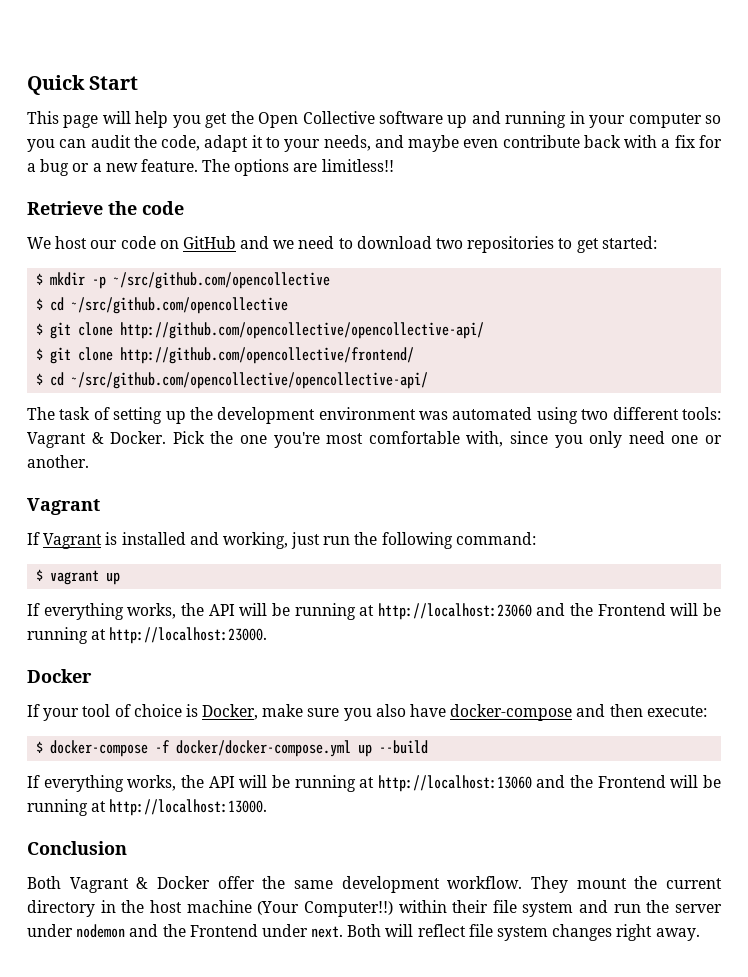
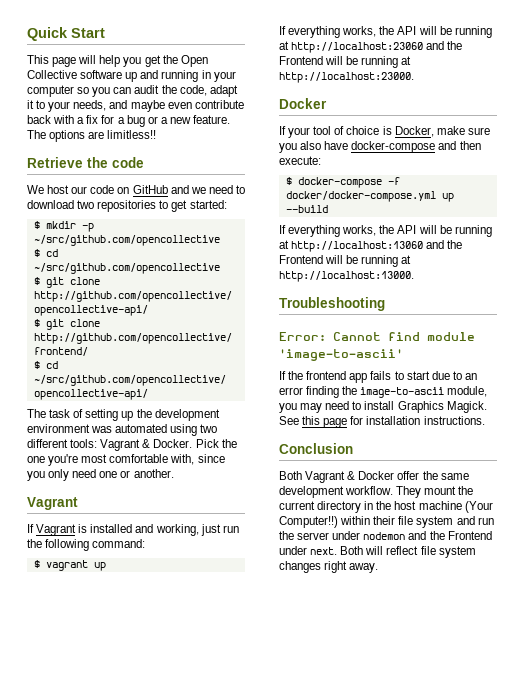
+ Troubleshooting
+ Error: Cannot find module 'image-to-ascii'
+ If the frontend app fails to start due to an error finding the image-to-ascii module, you may need to install Graphics Magick. See this page for installation instructions.

